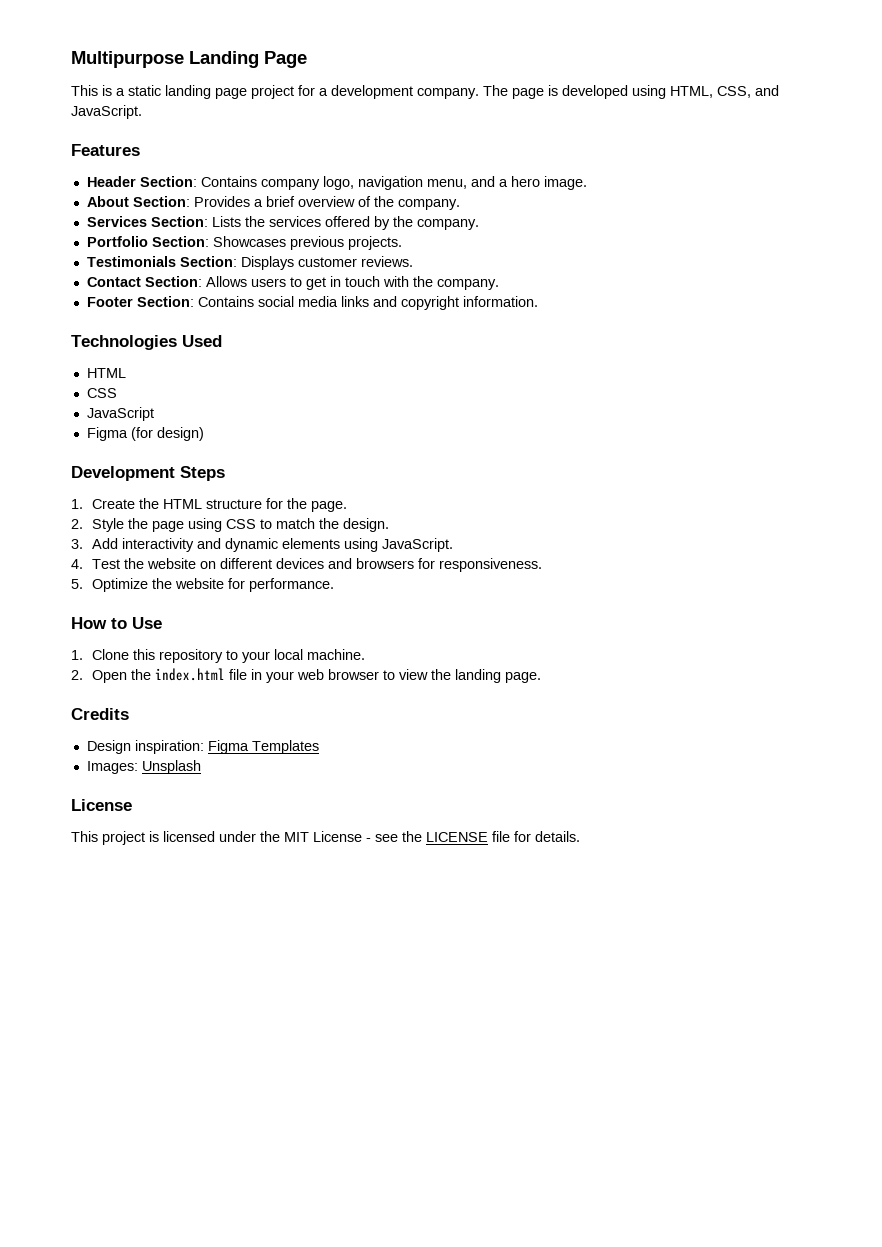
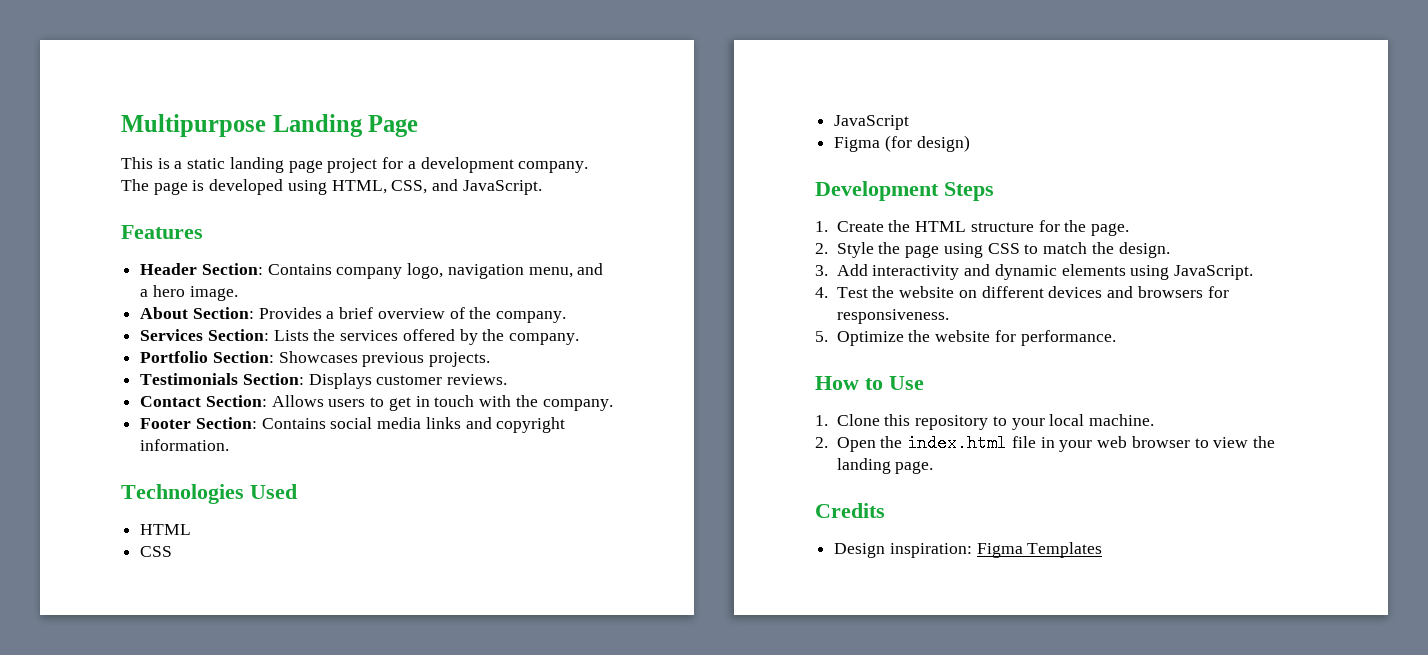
- Images: Unsplash
- License
- This project is licensed under the MIT License - see the LICENSE file for details.

